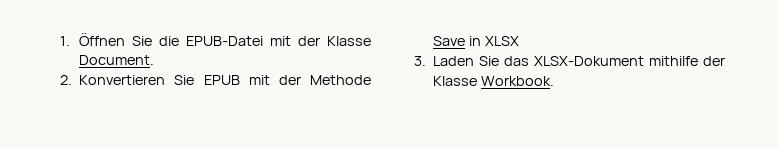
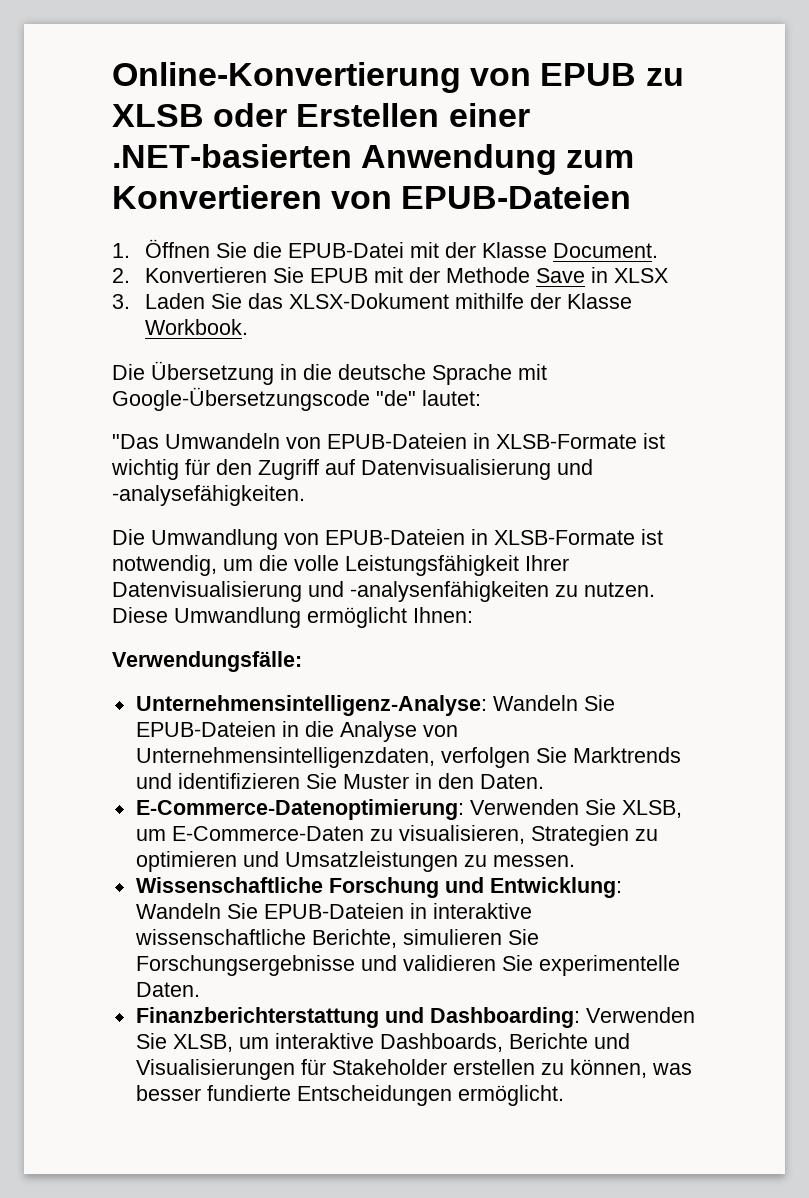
+ Online-Konvertierung von EPUB zu XLSB oder Erstellen einer .NET-basierten Anwendung zum Konvertieren von EPUB-Dateien
+ Die Übersetzung in die deutsche Sprache mit Google-Übersetzungscode "de" lautet:
+ "Das Umwandeln von EPUB-Dateien in XLSB-Formate ist wichtig für den Zugriff auf Datenvisualisierung und -analysefähigkeiten.
+ Die Umwandlung von EPUB-Dateien in XLSB-Formate ist notwendig, um die volle Leistungsfähigkeit Ihrer Datenvisualisierung und -analysenfähigkeiten zu nutzen. Diese Umwandlung ermöglicht Ihnen:
+ Verwendungsfälle:
+ Unternehmensintelligenz-Analyse: Wandeln Sie EPUB-Dateien in die Analyse von Unternehmensintelligenzdaten, verfolgen Sie Marktrends und identifizieren Sie Muster in den Daten.
+ E-Commerce-Datenoptimierung: Verwenden Sie XLSB, um E-Commerce-Daten zu visualisieren, Strategien zu optimieren und Umsatzleistungen zu messen.
+ Wissenschaftliche Forschung und Entwicklung: Wandeln Sie EPUB-Dateien in interaktive wissenschaftliche Berichte, simulieren Sie Forschungsergebnisse und validieren Sie experimentelle Daten.
+ Finanzberichterstattung und Dashboarding: Verwenden Sie XLSB, um interaktive Dashboards, Berichte und Visualisierungen für Stakeholder erstellen zu können, was besser fundierte Entscheidungen ermöglicht.

